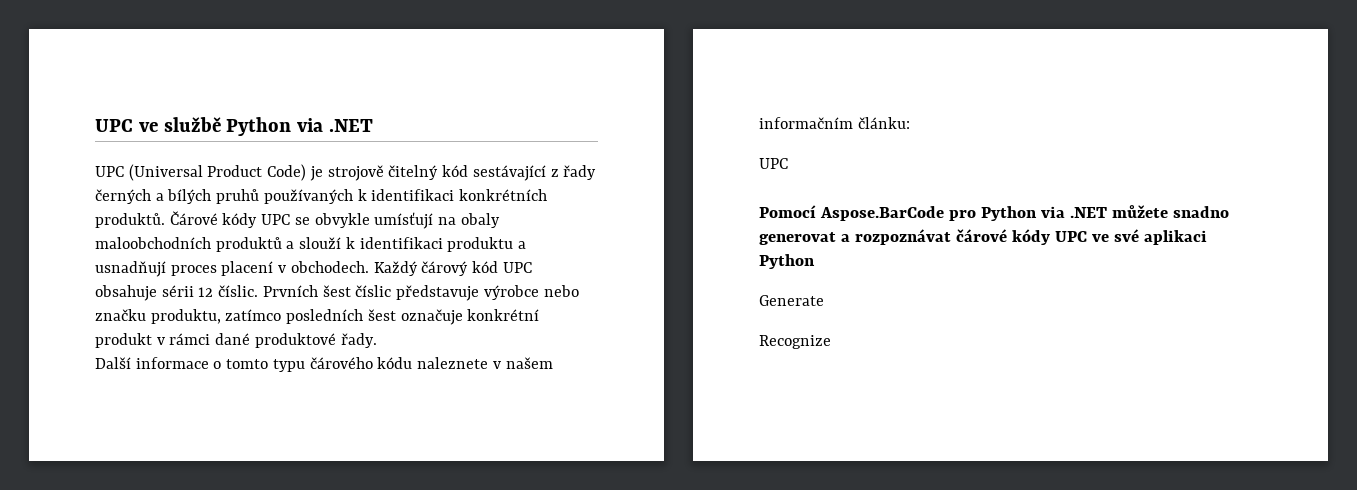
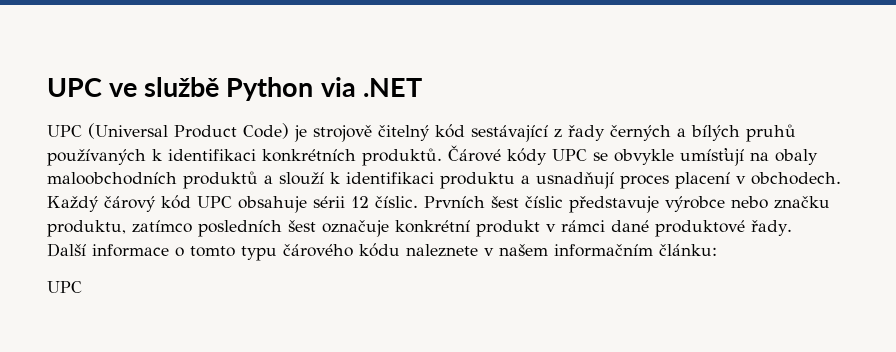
- Pomocí Aspose.BarCode pro Python via .NET můžete snadno generovat a rozpoznávat čárové kódy UPC ve své aplikaci Python
- Generate
- Recognize

